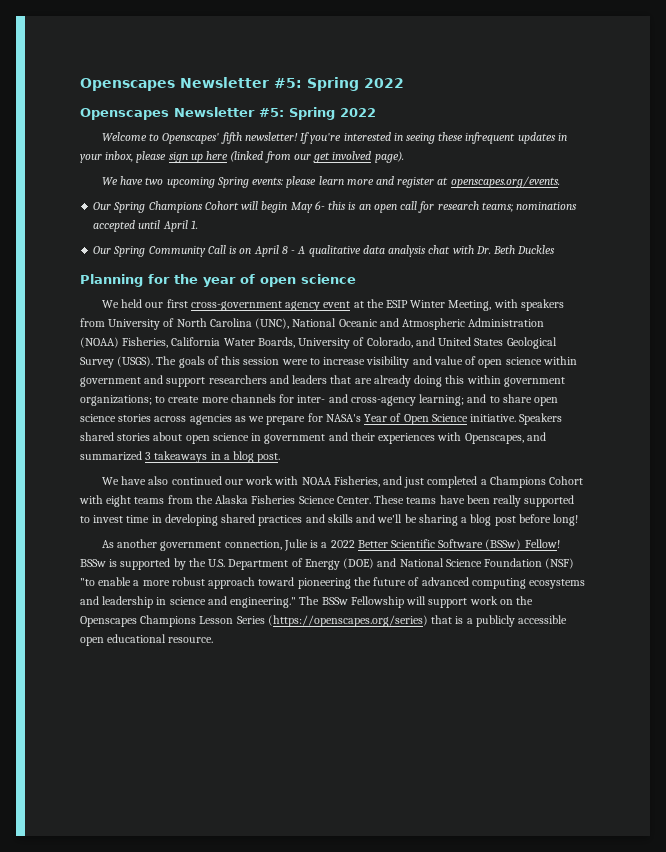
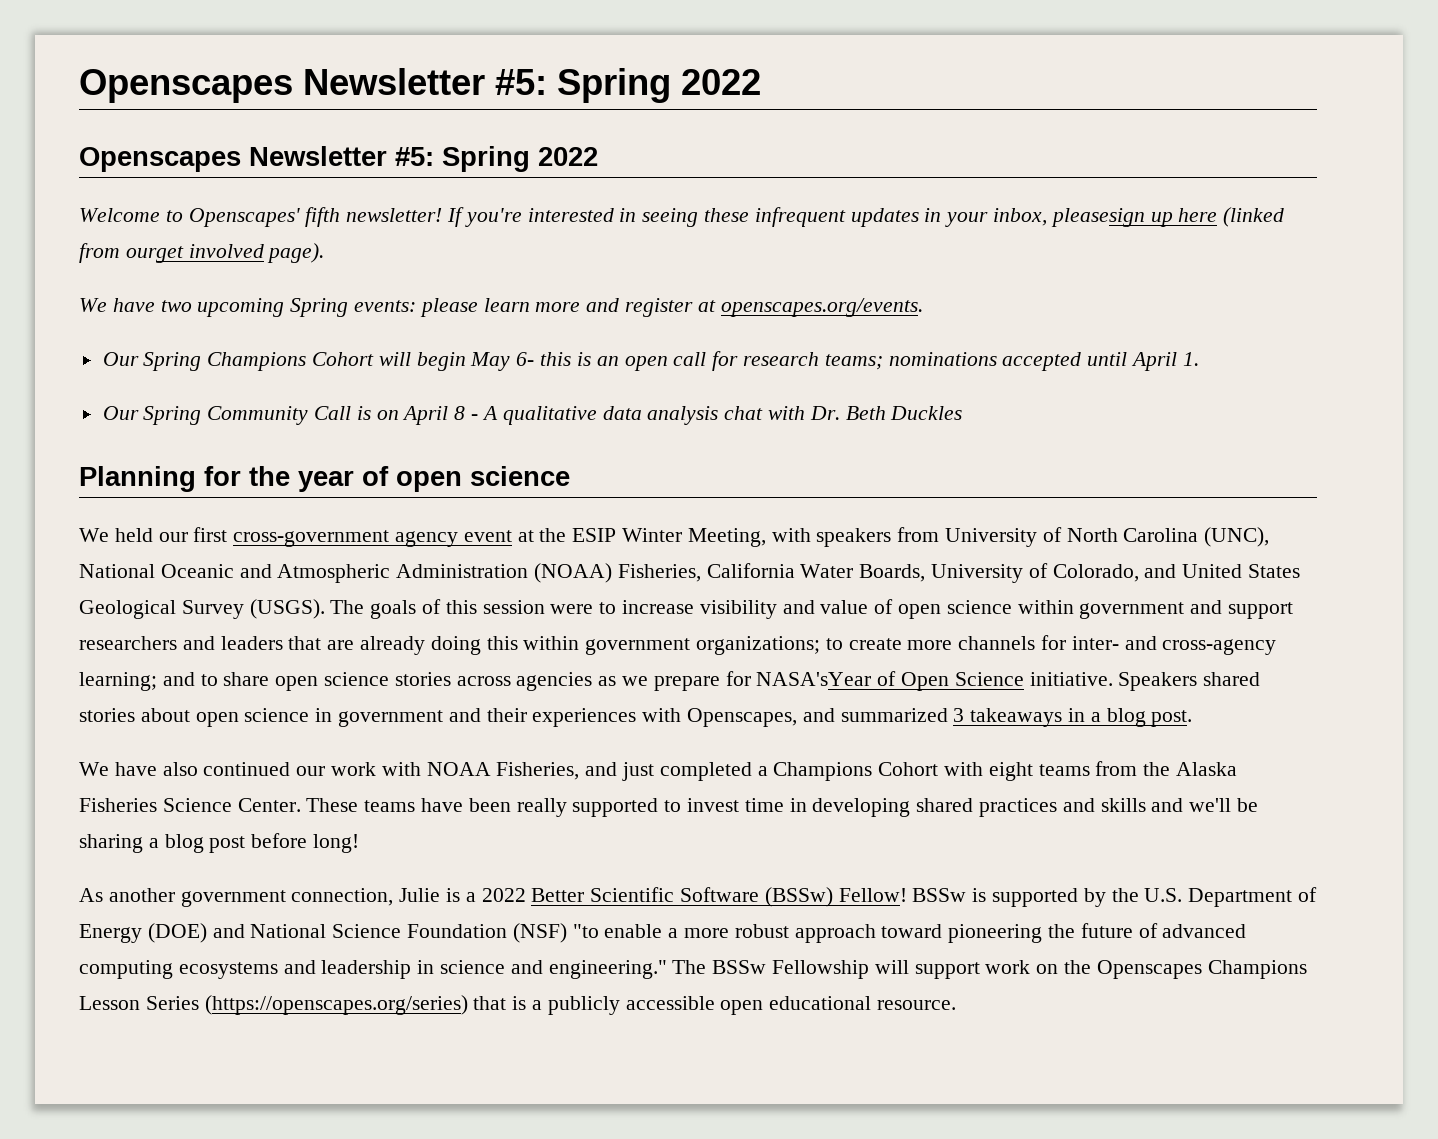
- If you're interested in seeing these infrequent updates in your inbox, please sign up here (linked from our get involved page).
+ If you're interested in seeing these infrequent updates in your inbox, pleasesign up here (linked from ourget involved page).
- The goals of this session were to increase visibility and value of open science within government and support researchers and leaders that are already doing this within government organizations; to create more channels for inter- and cross-agency learning; and to share open science stories across agencies as we prepare for NASA's Year of Open Science initiative.
+ The goals of this session were to increase visibility and value of open science within government and support researchers and leaders that are already doing this within government organizations; to create more channels for inter- and cross-agency learning; and to share open science stories across agencies as we prepare for NASA'sYear of Open Science initiative.

